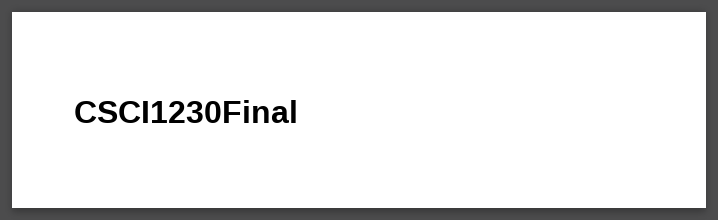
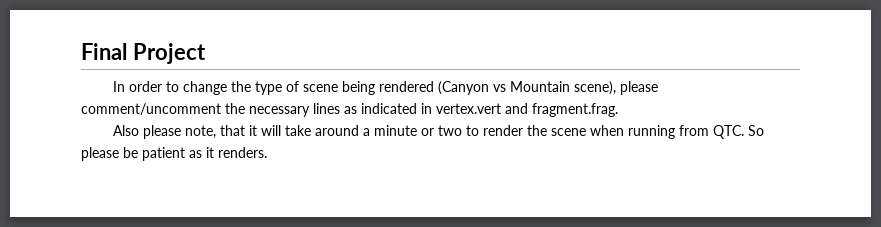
- CSCI1230Final
+ Final Project
+ In order to change the type of scene being rendered (Canyon vs Mountain scene), please comment/uncomment the necessary lines as indicated in vertex.vert and fragment.frag.
+ Also please note, that it will take around a minute or two to render the scene when running from QTC. So please be patient as it renders.

